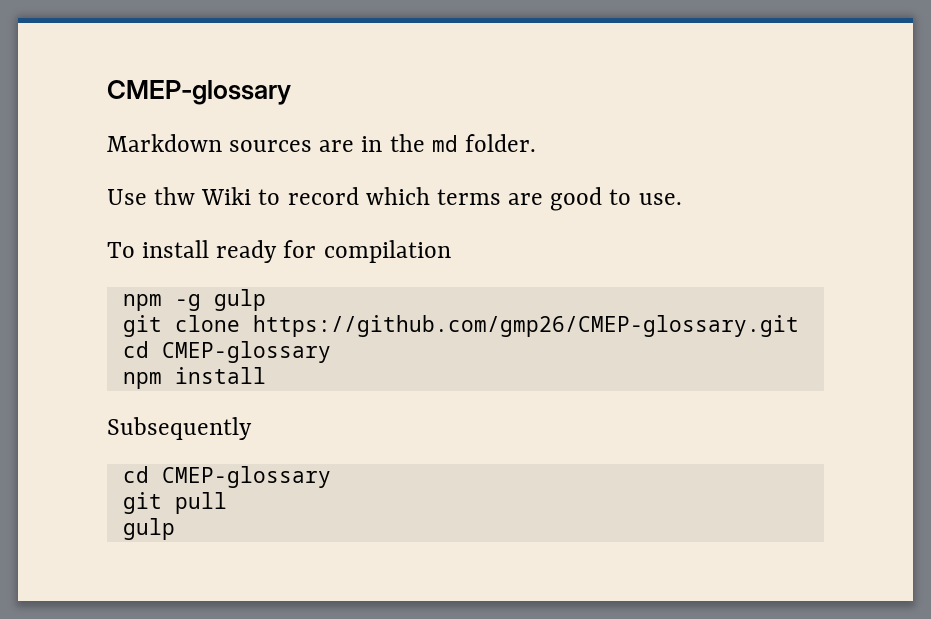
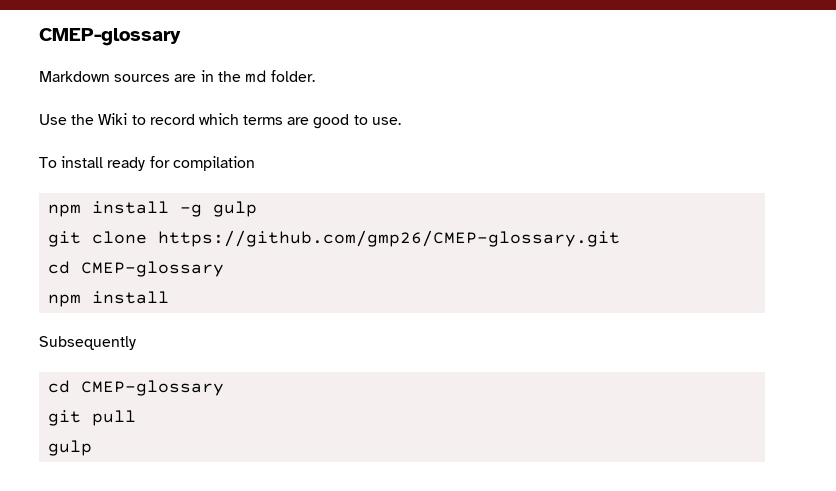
- Use thw Wiki to record which terms are good to use.
+ Use the Wiki to record which terms are good to use.
- npm -g gulp
+ npm install -g gulp

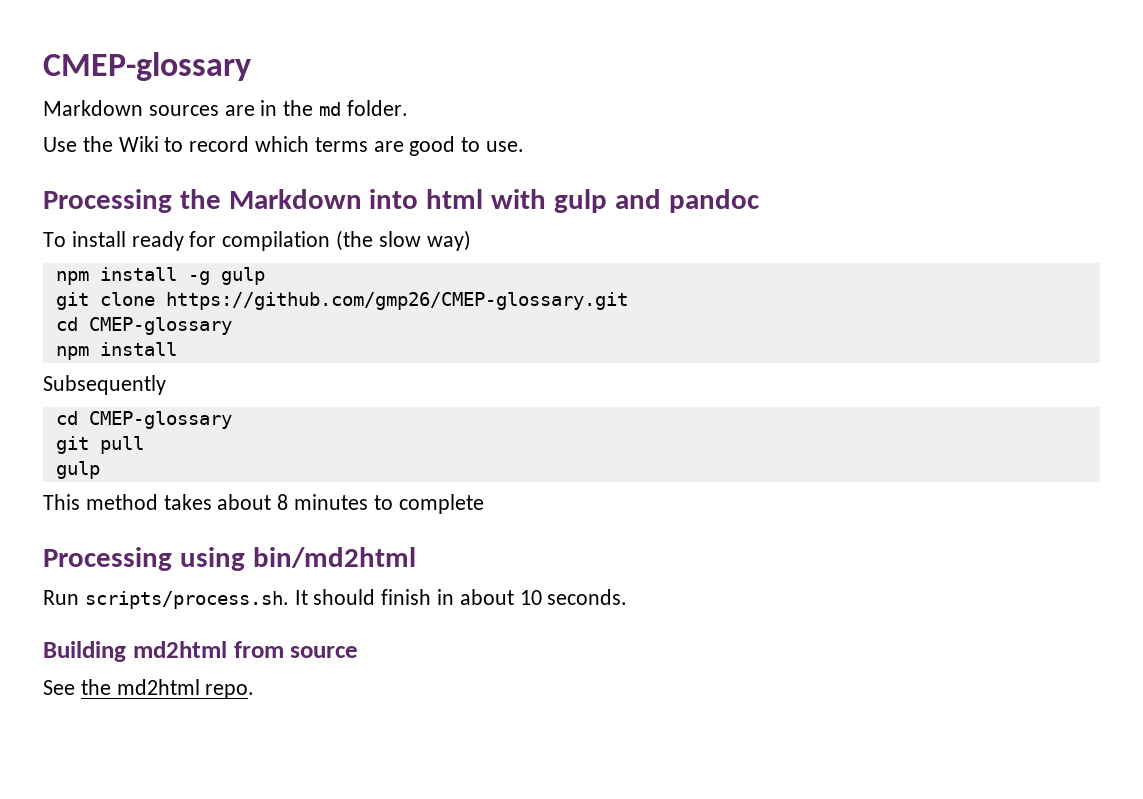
+ Processing the Markdown into html with gulp and pandoc
- To install ready for compilation
+ To install ready for compilation (the slow way)
+ This method takes about 8 minutes to complete
+ Processing using bin/md2html
+ Run scripts/process.sh. It should finish in about 10 seconds.
+ Building md2html from source
+ See the md2html repo.

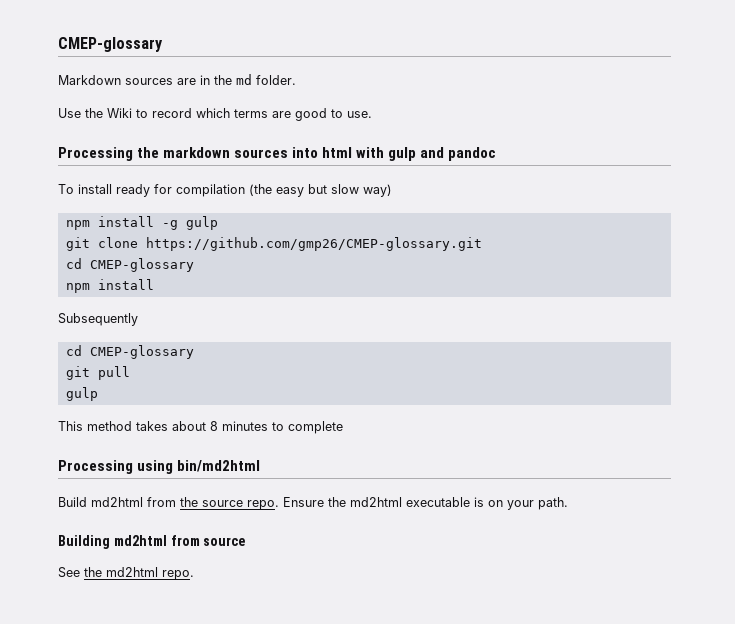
- Processing the Markdown into html with gulp and pandoc
+ Processing the markdown sources into html with gulp and pandoc
- To install ready for compilation (the slow way)
+ To install ready for compilation (the easy but slow way)
- Run scripts/process.sh. It should finish in about 10 seconds.
+ Build md2html from the source repo. Ensure the md2html executable is on your path.

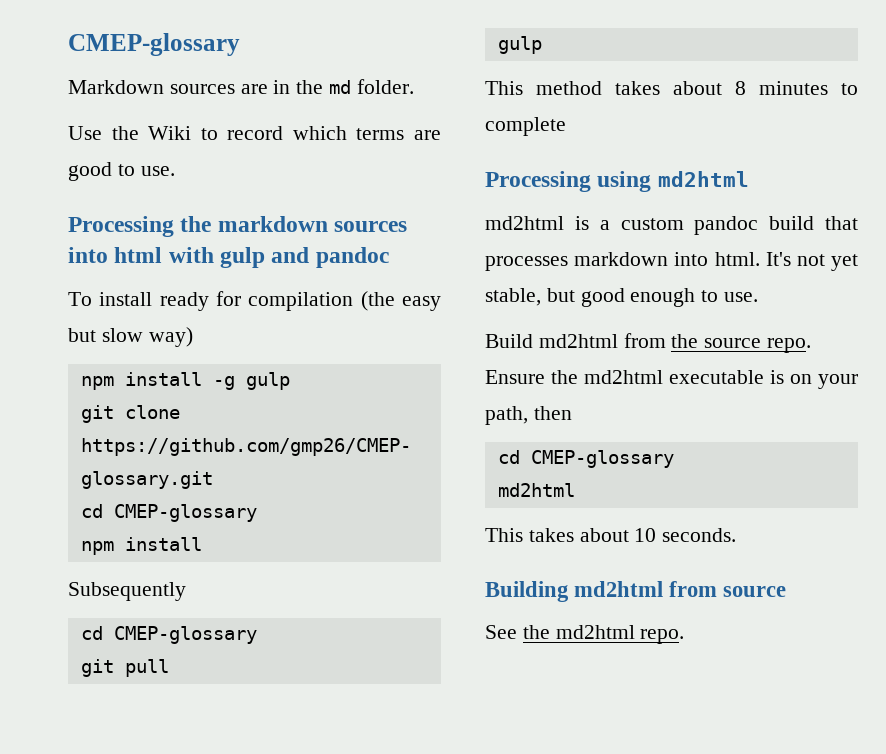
- Processing using bin/md2html
+ Processing using md2html
+ md2html is a custom pandoc build that processes markdown into html. It's not yet stable, but good enough to use.
- Ensure the md2html executable is on your path.
+ Ensure the md2html executable is on your path, then
+ cd CMEP-glossary
+ md2html
+ This takes about 10 seconds.

